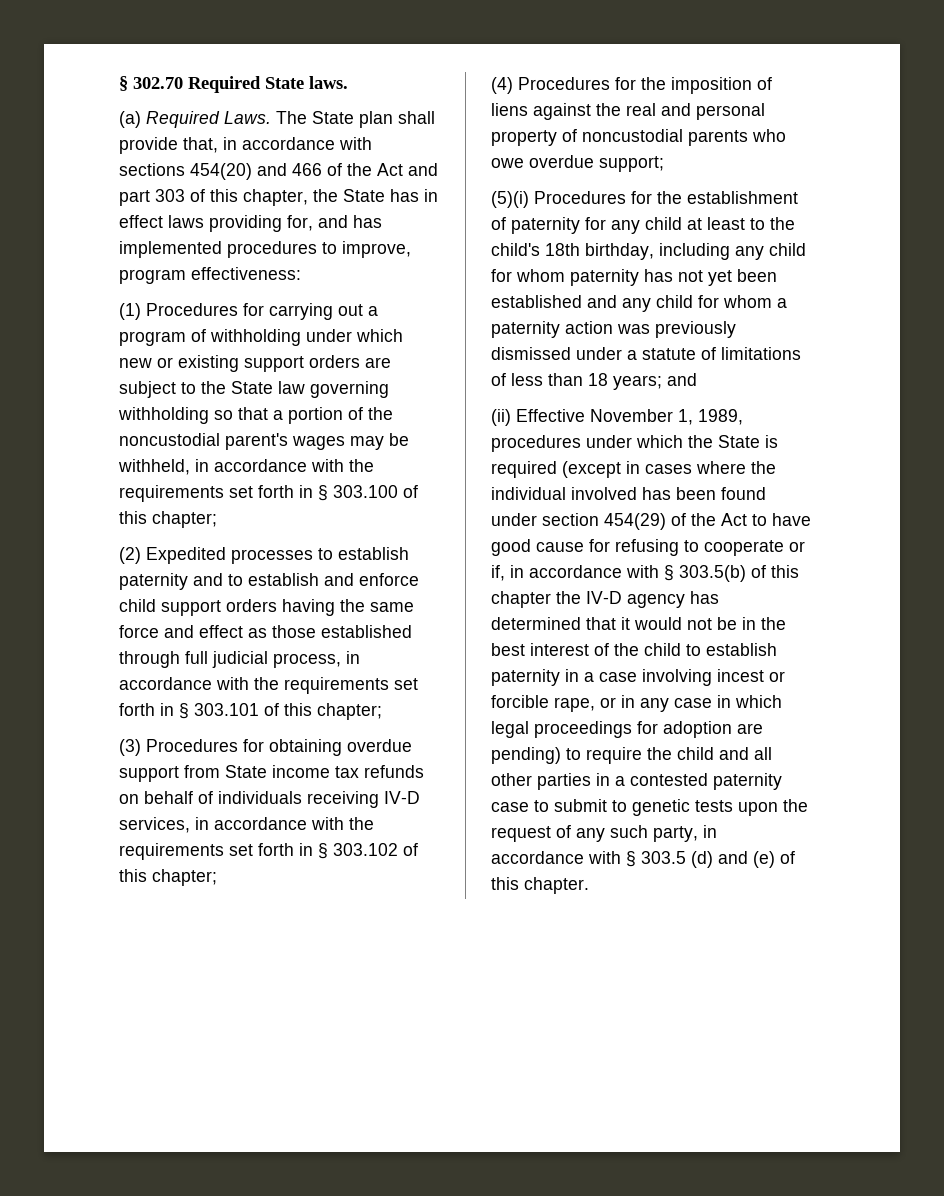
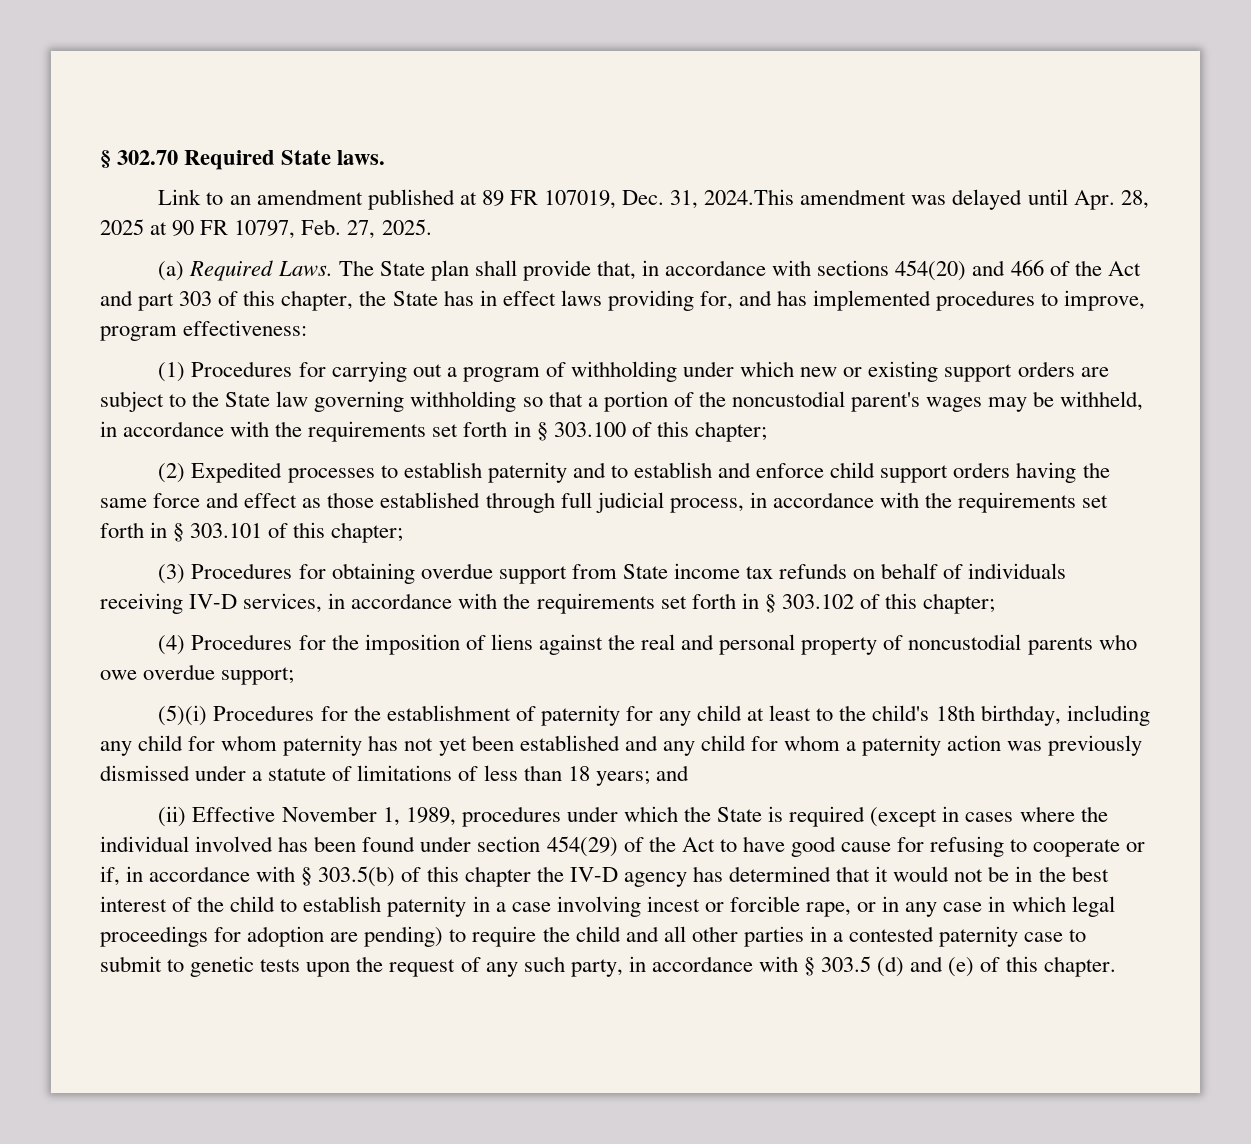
+ Link to an amendment published at 89 FR 107019, Dec. 31, 2024.This amendment was delayed until Apr. 28, 2025 at 90 FR 10797, Feb. 27, 2025.

